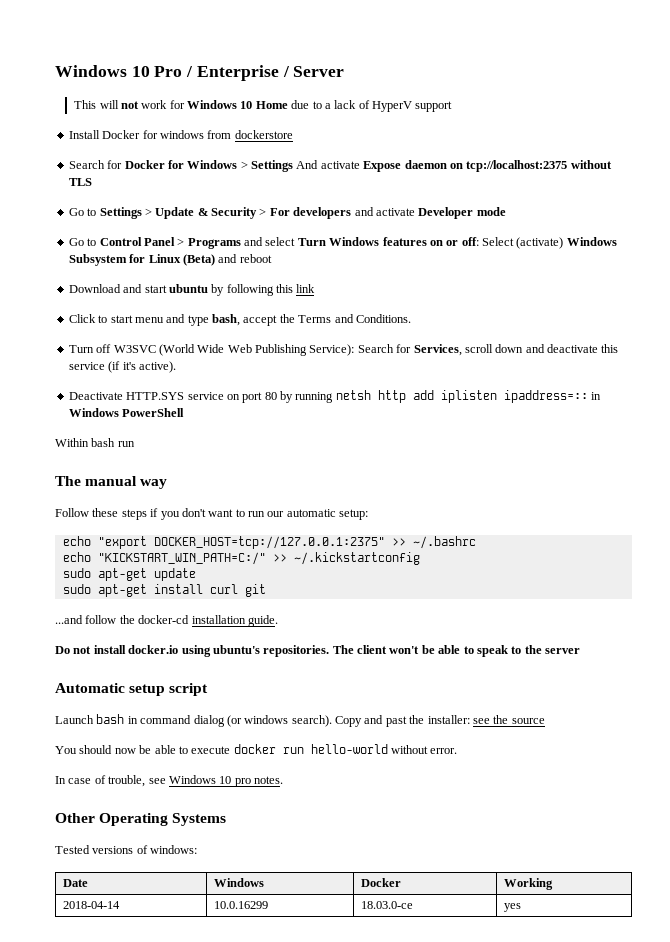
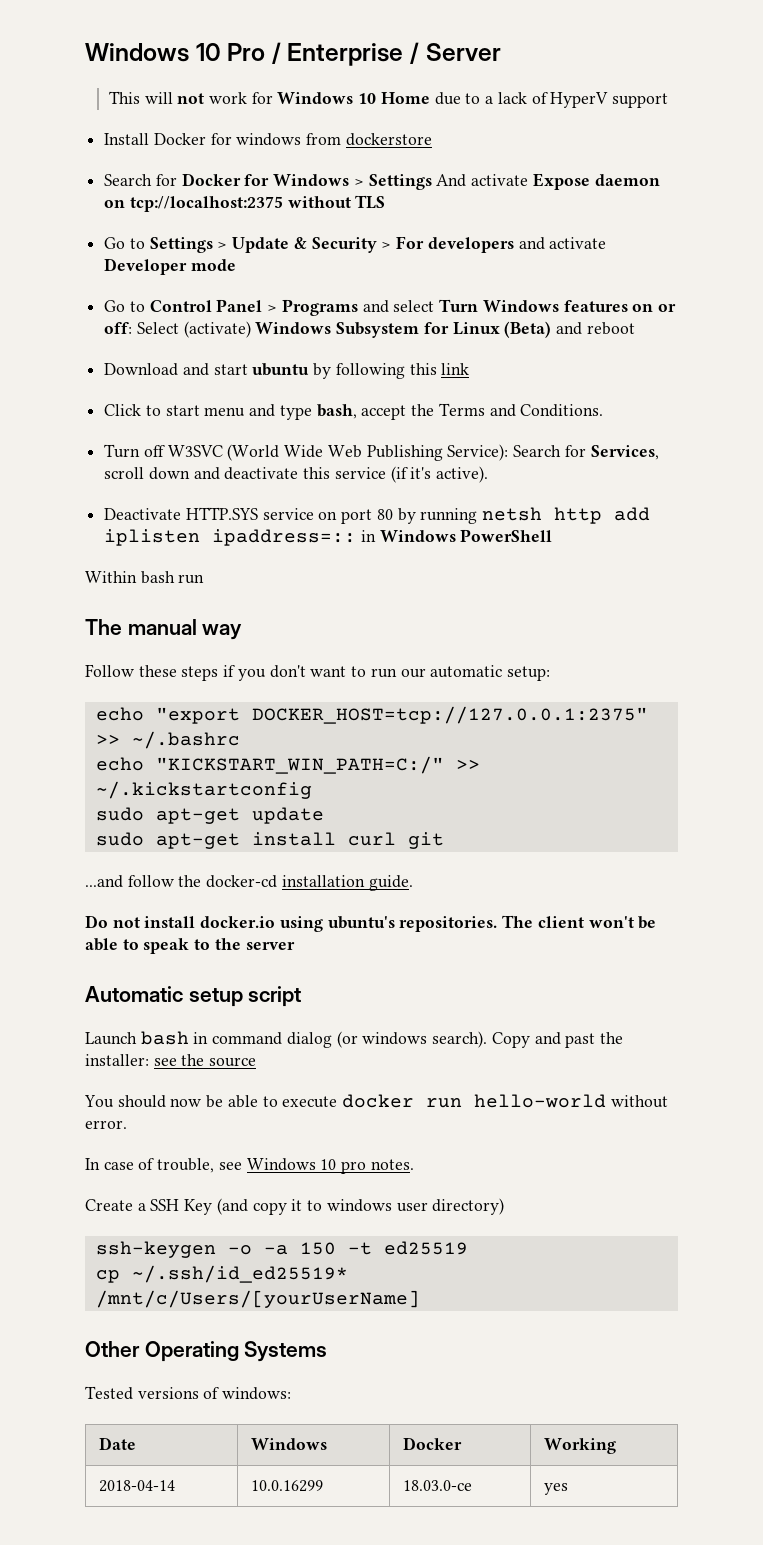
+ Create a SSH Key (and copy it to windows user directory)
+ ssh-keygen -o -a 150 -t ed25519
+ cp ~/.ssh/id_ed25519* /mnt/c/Users/[yourUserName]

